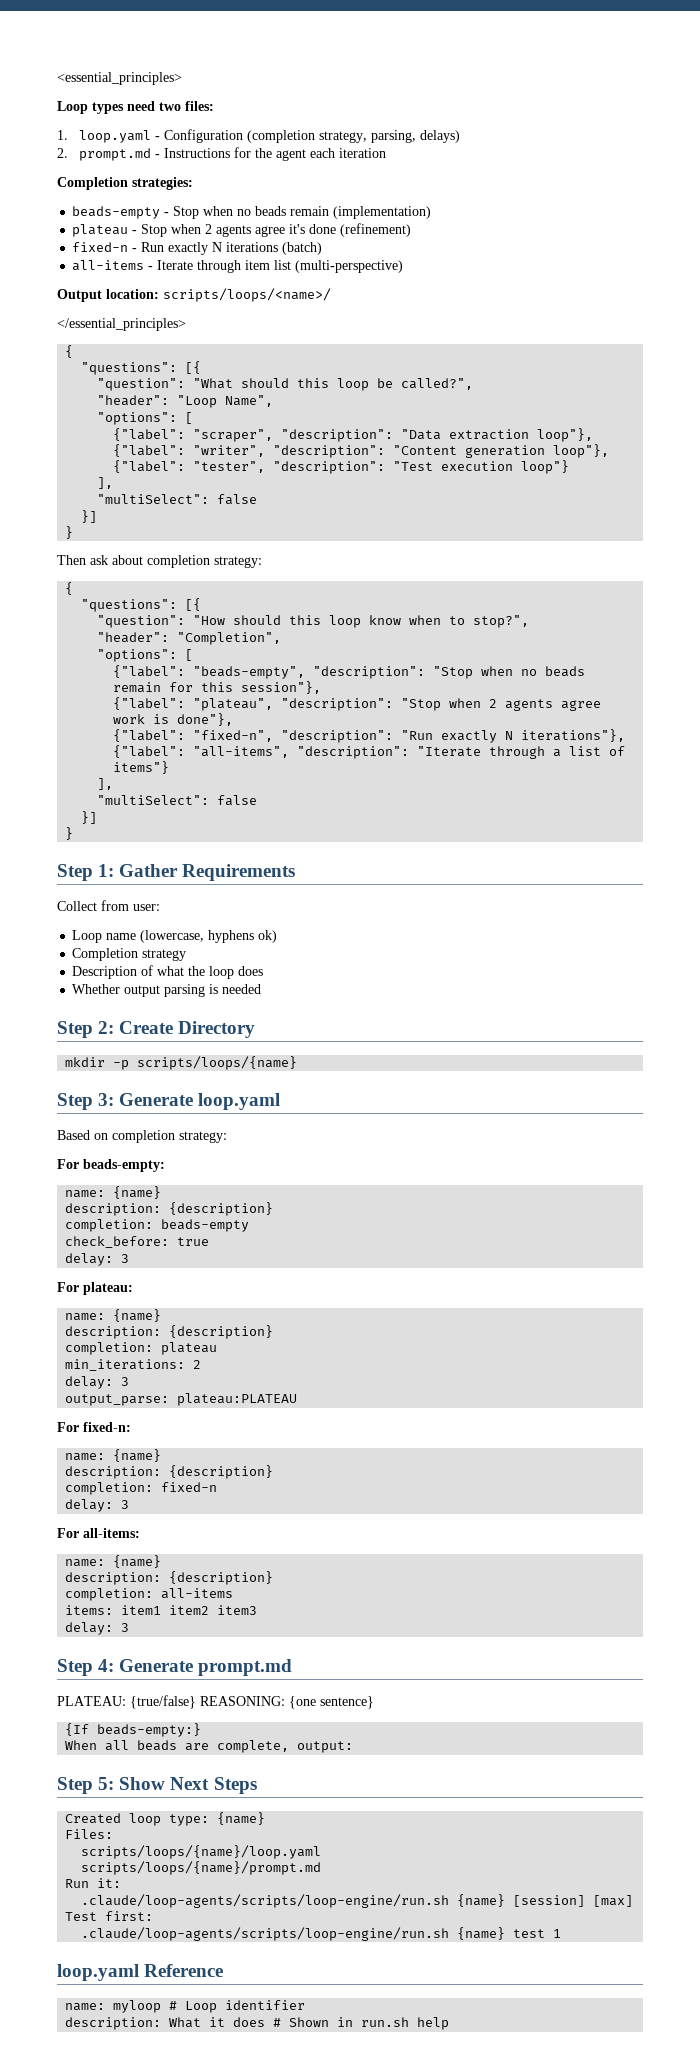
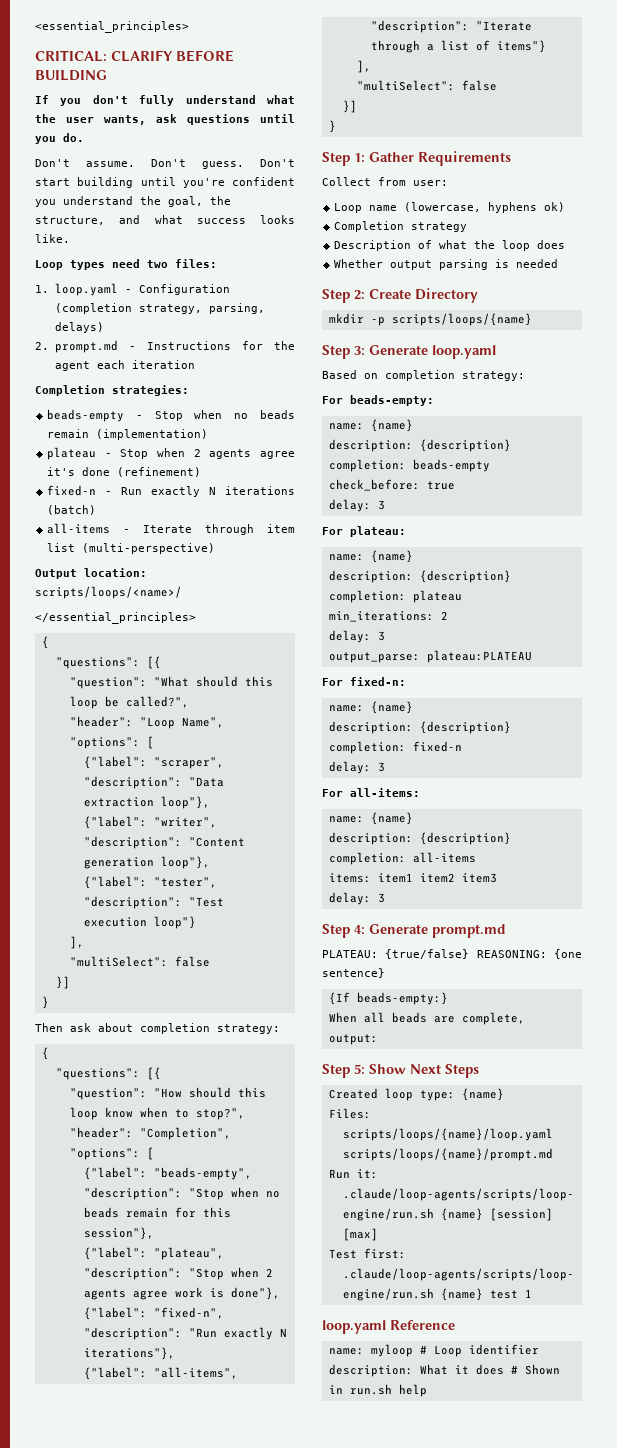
+ CRITICAL: CLARIFY BEFORE BUILDING
+ If you don't fully understand what the user wants, ask questions until you do.
+ Don't assume. Don't guess. Don't start building until you're confident you understand the goal, the structure, and what success looks like.

